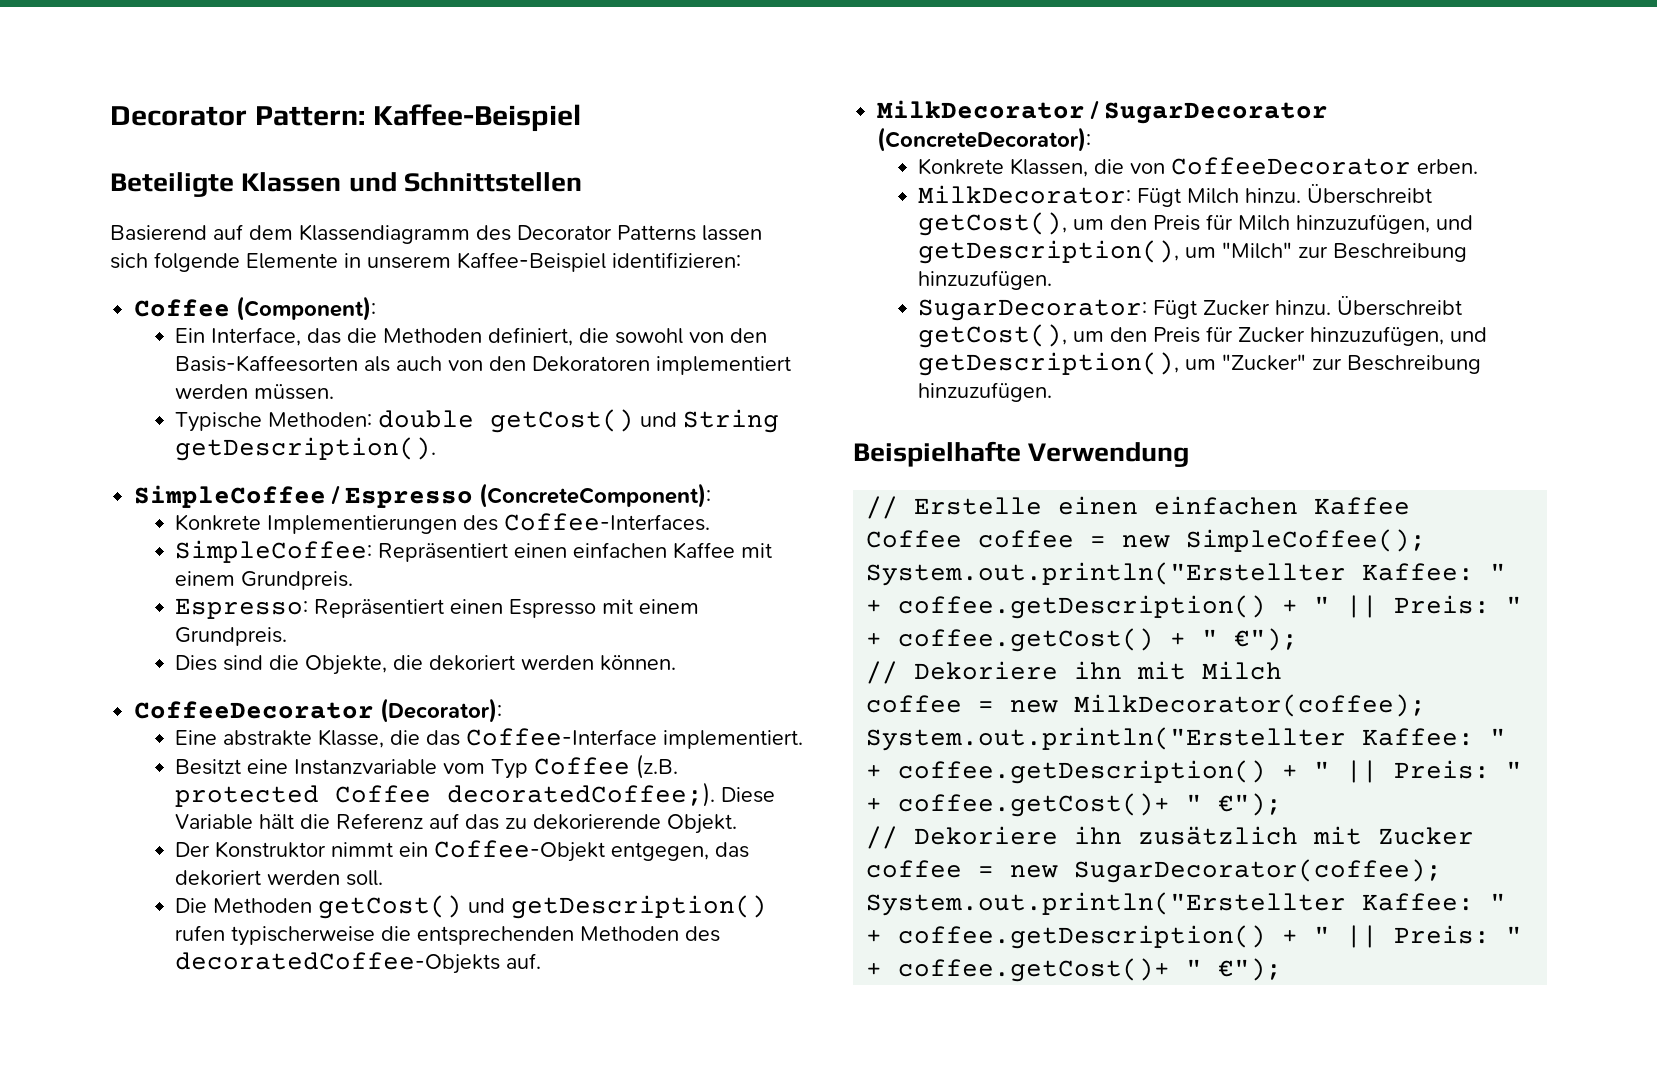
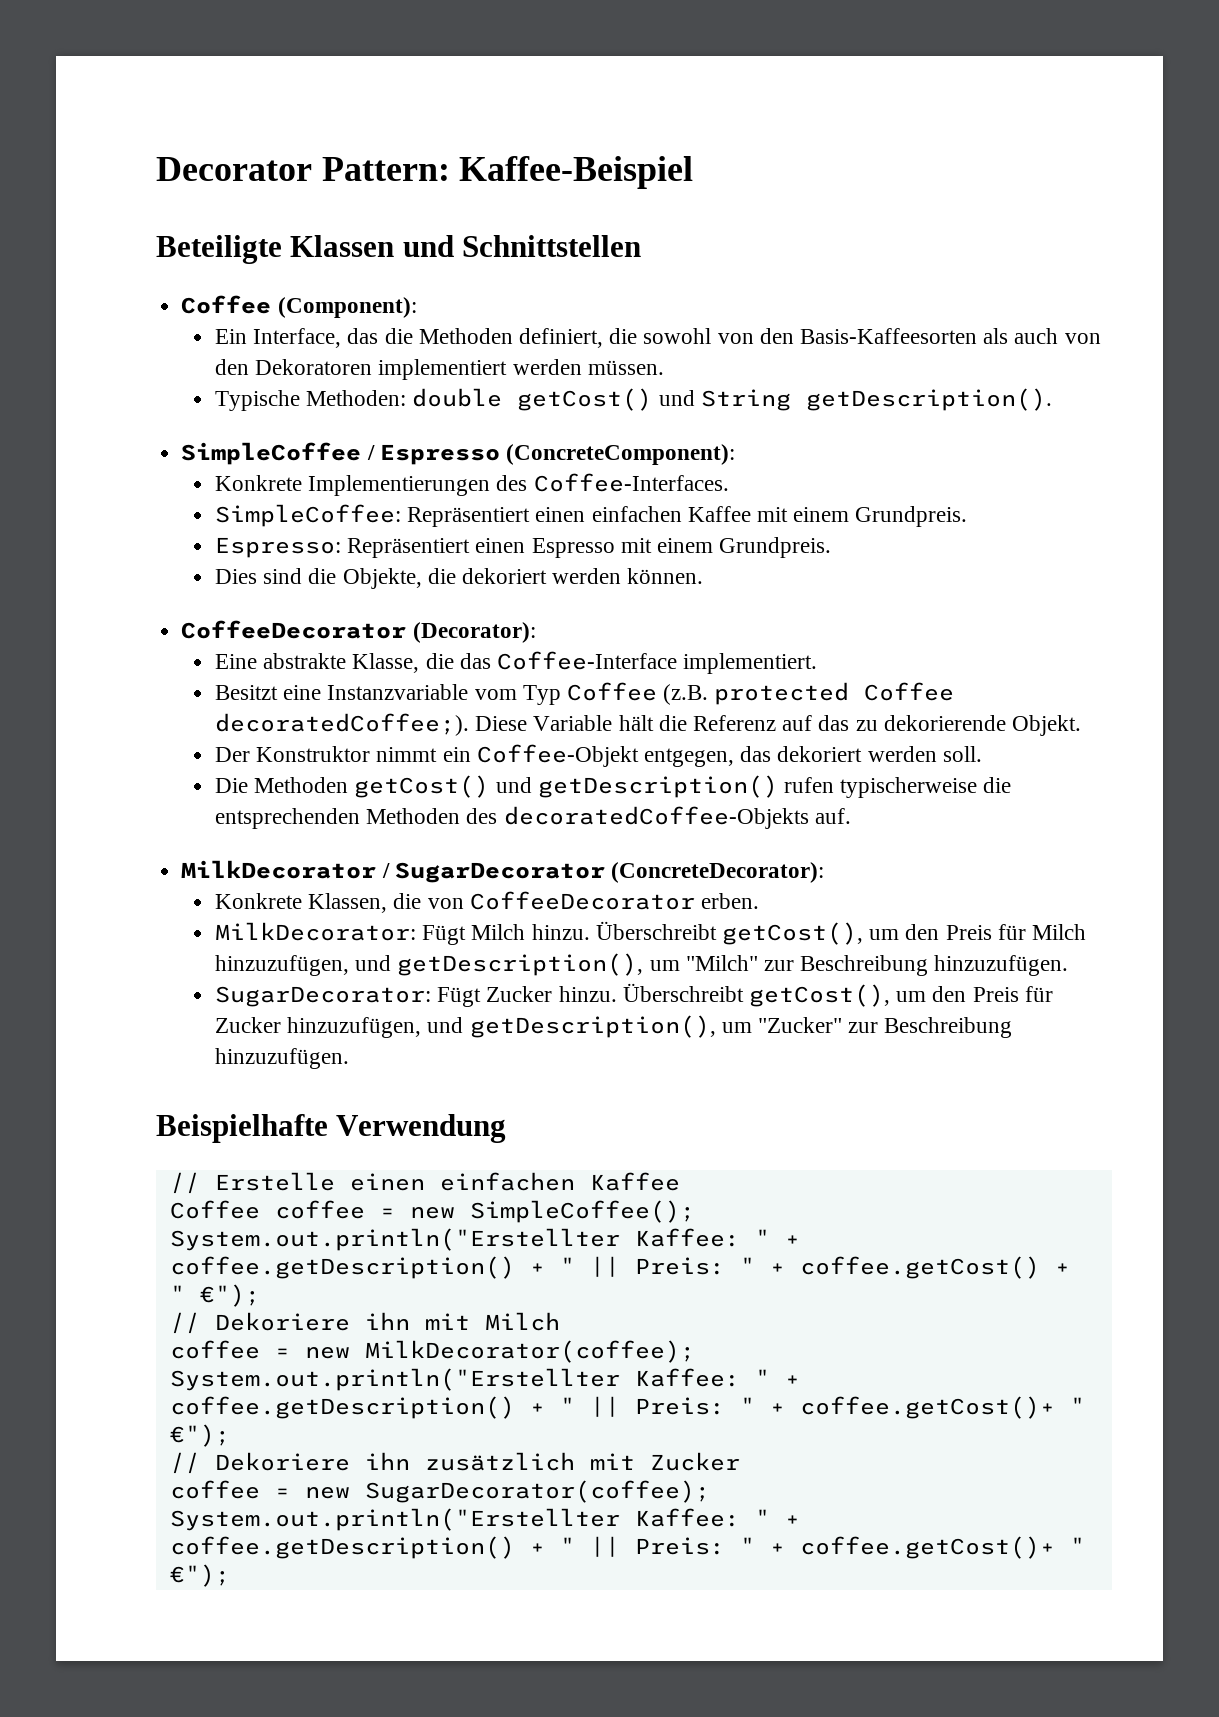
- Basierend auf dem Klassendiagramm des Decorator Patterns lassen sich folgende Elemente in unserem Kaffee-Beispiel identifizieren:

